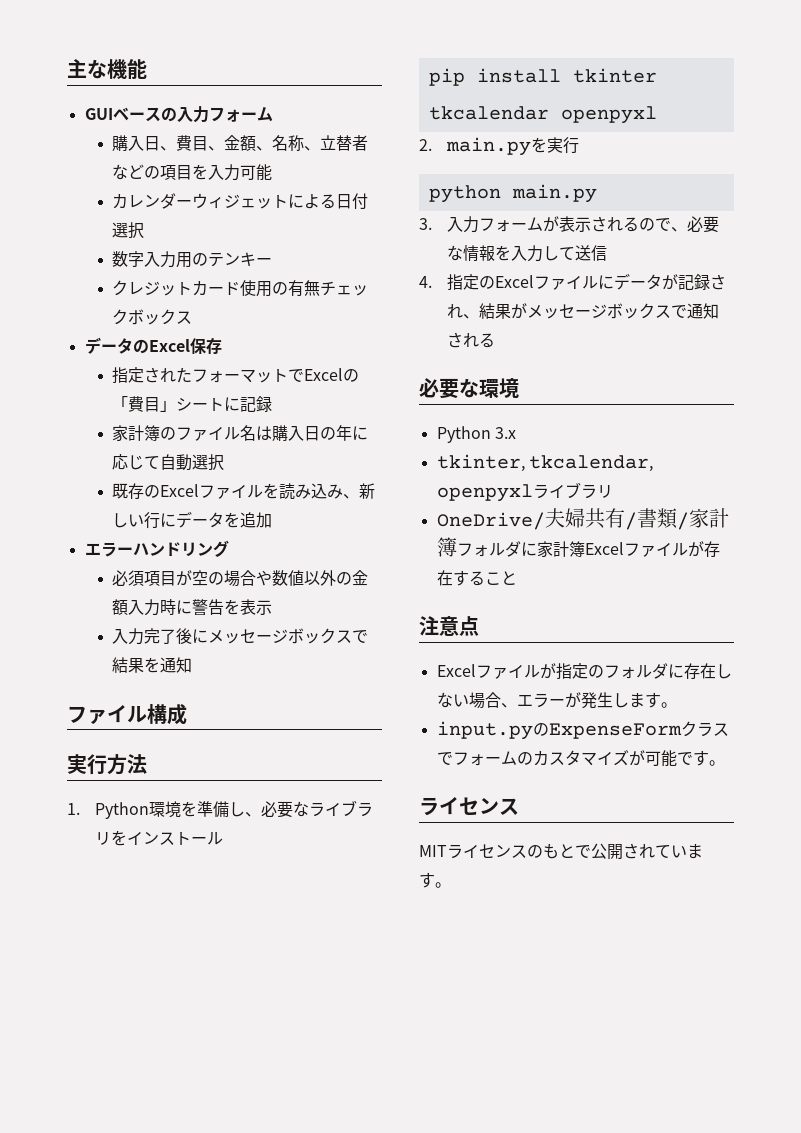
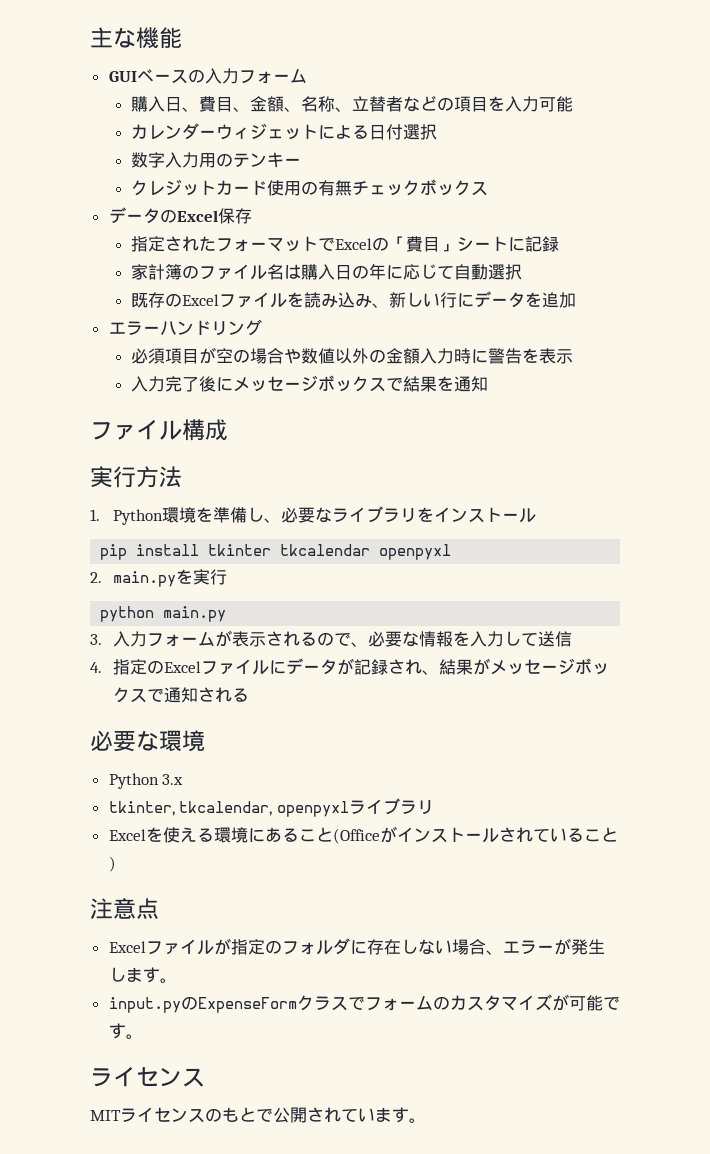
- OneDrive/夫婦共有/書類/家計簿フォルダに家計簿Excelファイルが存在すること
+ Excelを使える環境にあること(Officeがインストールされていること)

